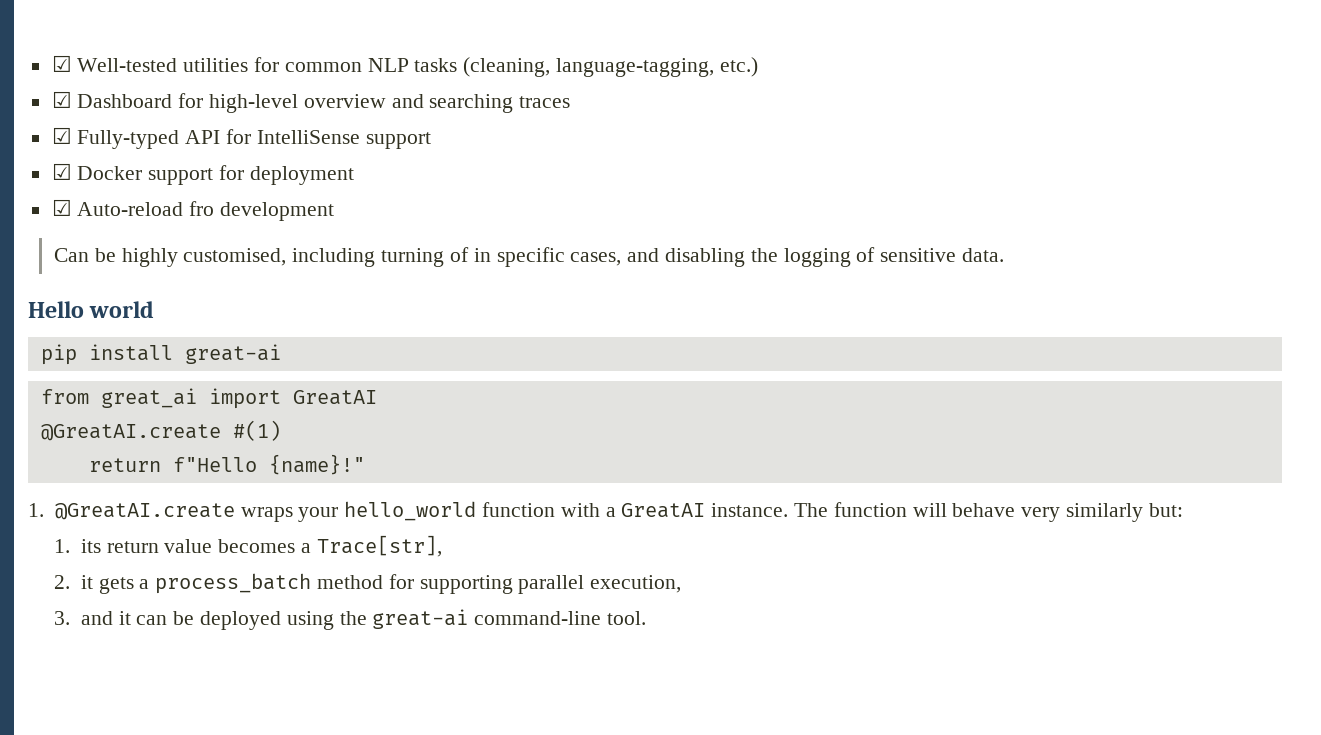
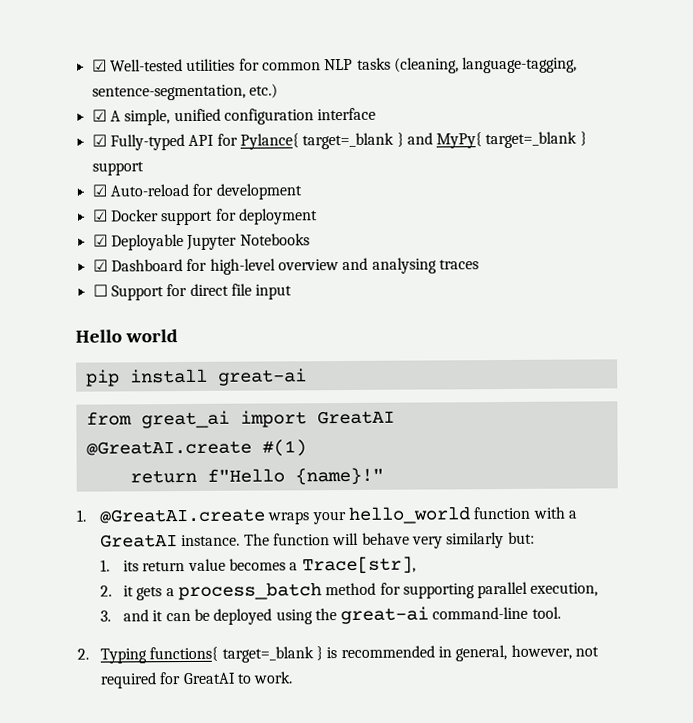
- ☑ Well-tested utilities for common NLP tasks (cleaning, language-tagging, etc.)
+ ☑ Well-tested utilities for common NLP tasks (cleaning, language-tagging, sentence-segmentation, etc.)
- ☑ Dashboard for high-level overview and searching traces
- ☑ Fully-typed API for IntelliSense support
+ ☑ A simple, unified configuration interface
+ ☑ Fully-typed API for Pylance{ target=_blank } and MyPy{ target=_blank } support
+ ☑ Auto-reload for development
- ☑ Auto-reload fro development
- Can be highly customised, including turning of in specific cases, and disabling the logging of sensitive data.
+ ☑ Deployable Jupyter Notebooks
+ ☑ Dashboard for high-level overview and analysing traces
+ ☐ Support for direct file input
+ 2. Typing functions{ target=_blank } is recommended in general, however, not required for GreatAI to work.

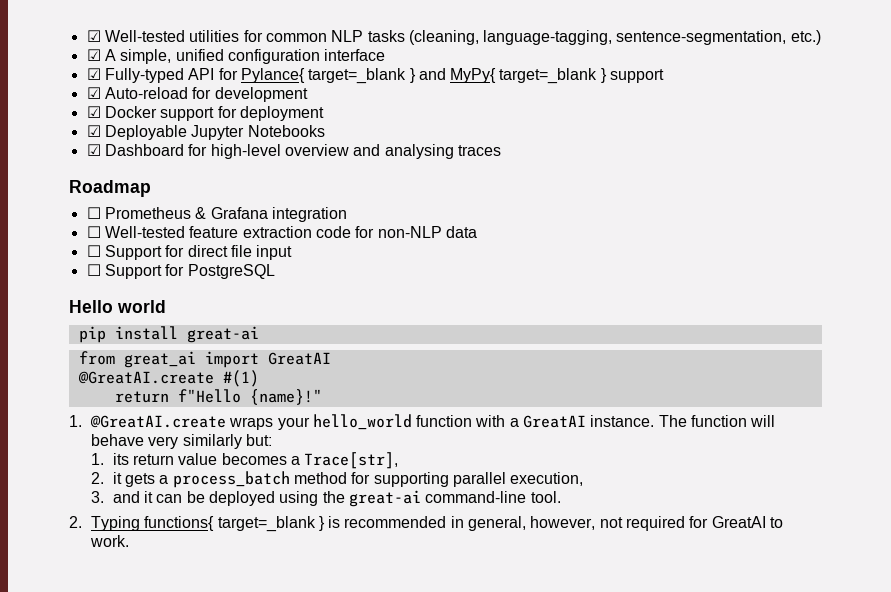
+ Roadmap
+ ☐ Prometheus & Grafana integration
+ ☐ Well-tested feature extraction code for non-NLP data
+ ☐ Support for PostgreSQL

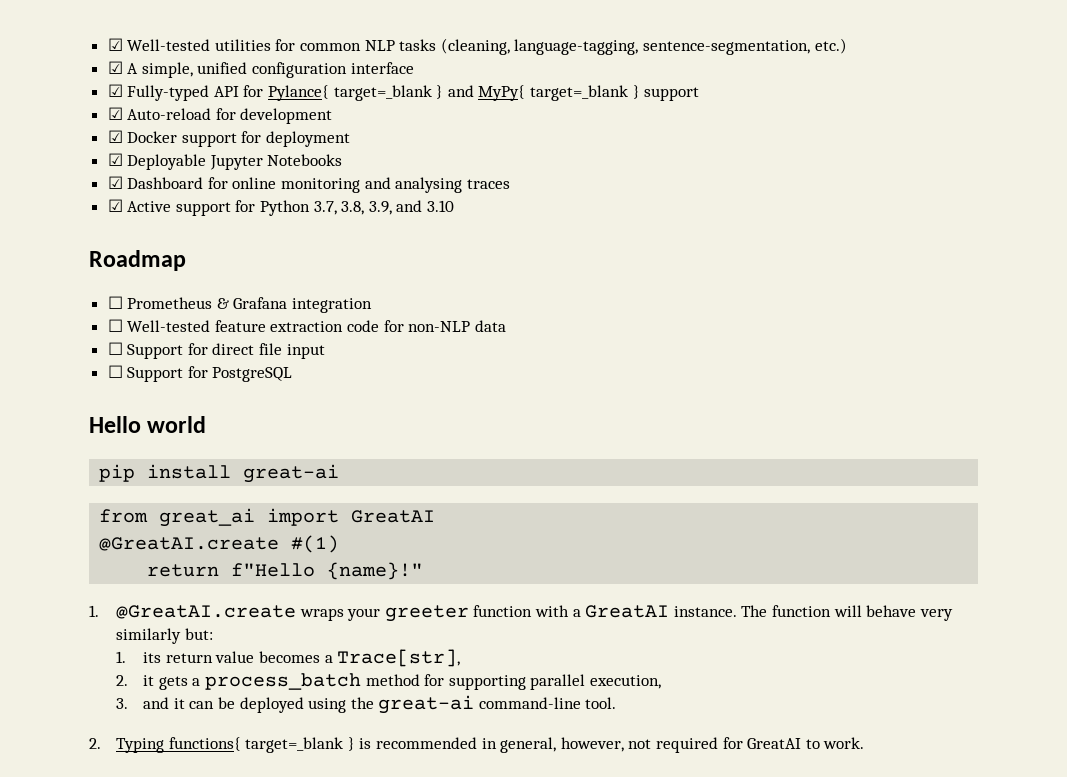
- ☑ Dashboard for high-level overview and analysing traces
+ ☑ Dashboard for online monitoring and analysing traces
+ ☑ Active support for Python 3.7, 3.8, 3.9, and 3.10
- 1. @GreatAI.create wraps your hello_world function with a GreatAI instance.
+ 1. @GreatAI.create wraps your greeter function with a GreatAI instance.

